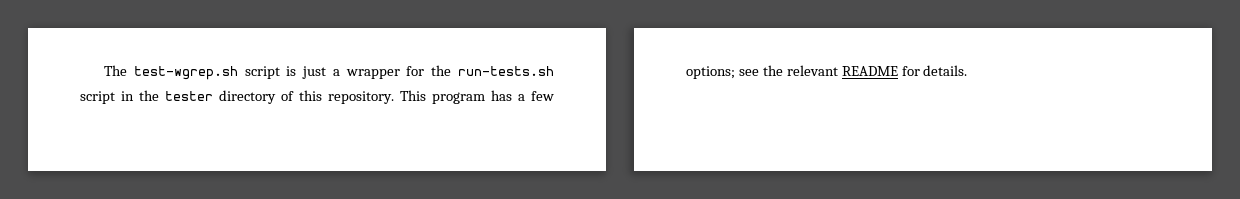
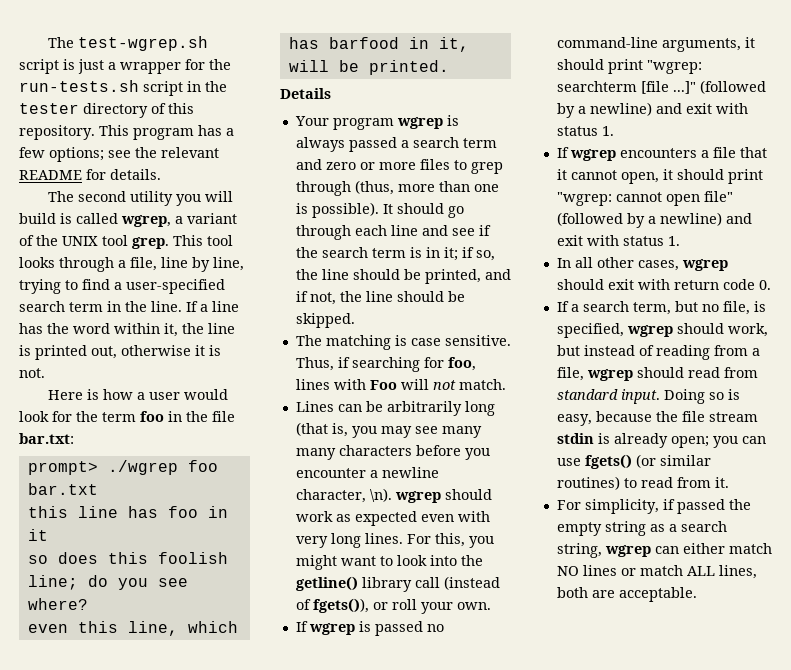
+ The second utility you will build is called wgrep, a variant of the UNIX tool grep. This tool looks through a file, line by line, trying to find a user-specified search term in the line. If a line has the word within it, the line is printed out, otherwise it is not.
+ Here is how a user would look for the term foo in the file bar.txt:
+ prompt> ./wgrep foo bar.txt
+ this line has foo in it
+ so does this foolish line; do you see where?
+ even this line, which has barfood in it, will be printed.
+ Details
+ Your program wgrep is always passed a search term and zero or more files to grep through (thus, more than one is possible). It should go through each line and see if the search term is in it; if so, the line should be printed, and if not, the line should be skipped.
+ The matching is case sensitive. Thus, if searching for foo, lines with Foo will not match.
+ Lines can be arbitrarily long (that is, you may see many many characters before you encounter a newline character, \n). wgrep should work as expected even with very long lines. For this, you might want to look into the getline() library call (instead of fgets()), or roll your own.
+ If wgrep is passed no command-line arguments, it should print "wgrep: searchterm [file ...]" (followed by a newline) and exit with status 1.
+ If wgrep encounters a file that it cannot open, it should print "wgrep: cannot open file" (followed by a newline) and exit with status 1.
+ In all other cases, wgrep should exit with return code 0.
+ If a search term, but no file, is specified, wgrep should work, but instead of reading from a file, wgrep should read from standard input. Doing so is easy, because the file stream stdin is already open; you can use fgets() (or similar routines) to read from it.
+ For simplicity, if passed the empty string as a search string, wgrep can either match NO lines or match ALL lines, both are acceptable.

